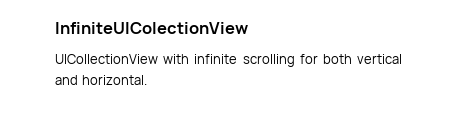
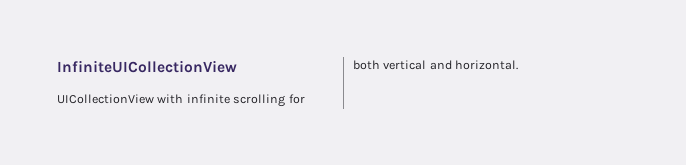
- InfiniteUIColectionView
+ InfiniteUICollectionView

